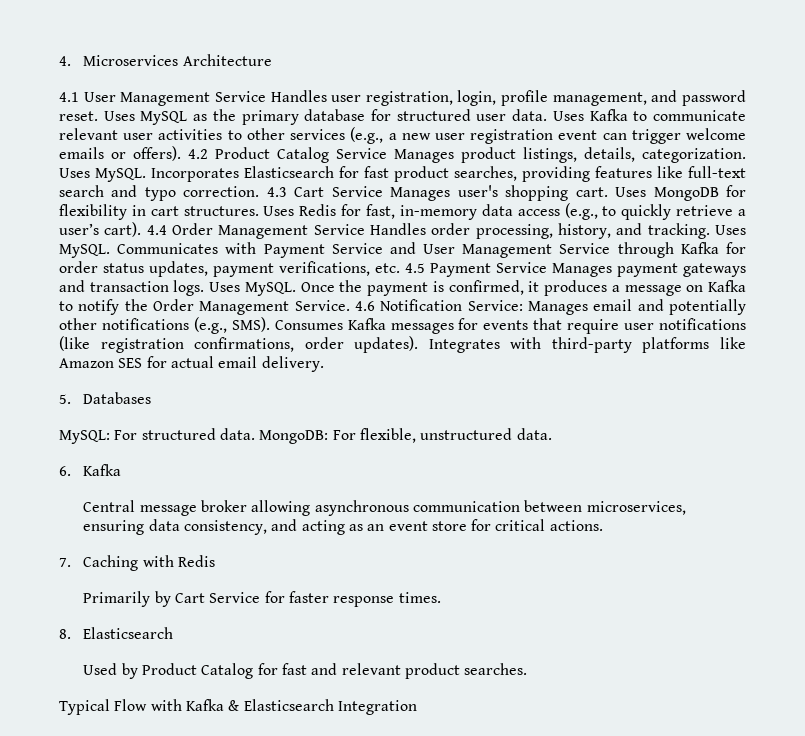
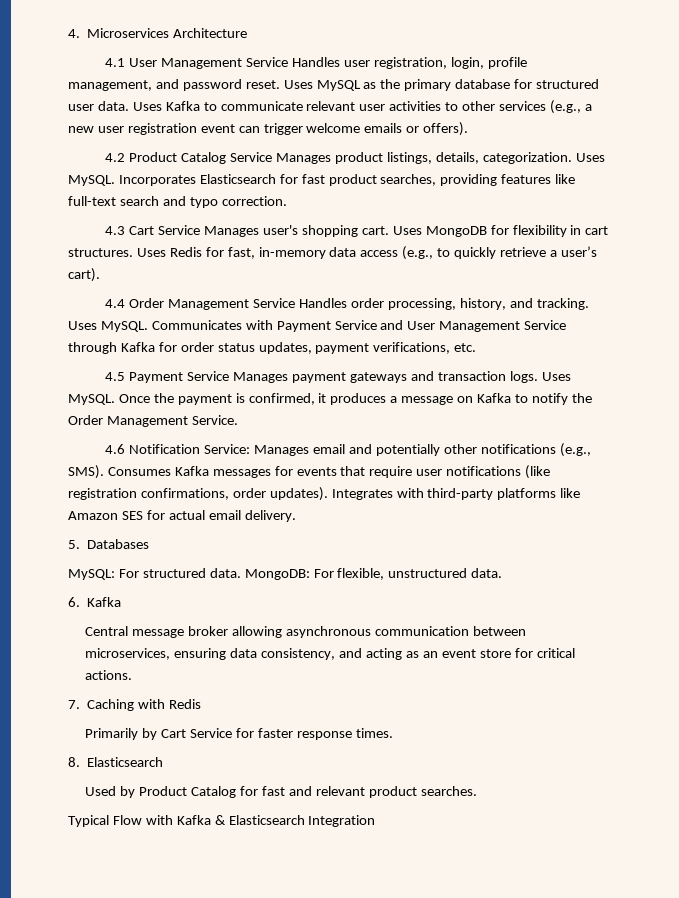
- Uses Kafka to communicate relevant user activities to other services (e.g., a new user registration event can trigger welcome emails or offers). 4.2 Product Catalog Service Manages product listings, details, categorization.
+ Uses Kafka to communicate relevant user activities to other services (e.g., a new user registration event can trigger welcome emails or offers).
+ 4.2 Product Catalog Service Manages product listings, details, categorization.
- Incorporates Elasticsearch for fast product searches, providing features like full-text search and typo correction. 4.3 Cart Service Manages user's shopping cart.
+ Incorporates Elasticsearch for fast product searches, providing features like full-text search and typo correction.
+ 4.3 Cart Service Manages user's shopping cart.
- Uses Redis for fast, in-memory data access (e.g., to quickly retrieve a user’s cart). 4.4 Order Management Service Handles order processing, history, and tracking.
+ Uses Redis for fast, in-memory data access (e.g., to quickly retrieve a user’s cart).
+ 4.4 Order Management Service Handles order processing, history, and tracking.
- Communicates with Payment Service and User Management Service through Kafka for order status updates, payment verifications, etc. 4.5 Payment Service Manages payment gateways and transaction logs.
+ Communicates with Payment Service and User Management Service through Kafka for order status updates, payment verifications, etc.
+ 4.5 Payment Service Manages payment gateways and transaction logs.
- Once the payment is confirmed, it produces a message on Kafka to notify the Order Management Service. 4.6 Notification Service: Manages email and potentially other notifications (e.g., SMS).
+ Once the payment is confirmed, it produces a message on Kafka to notify the Order Management Service.
+ 4.6 Notification Service: Manages email and potentially other notifications (e.g., SMS).

